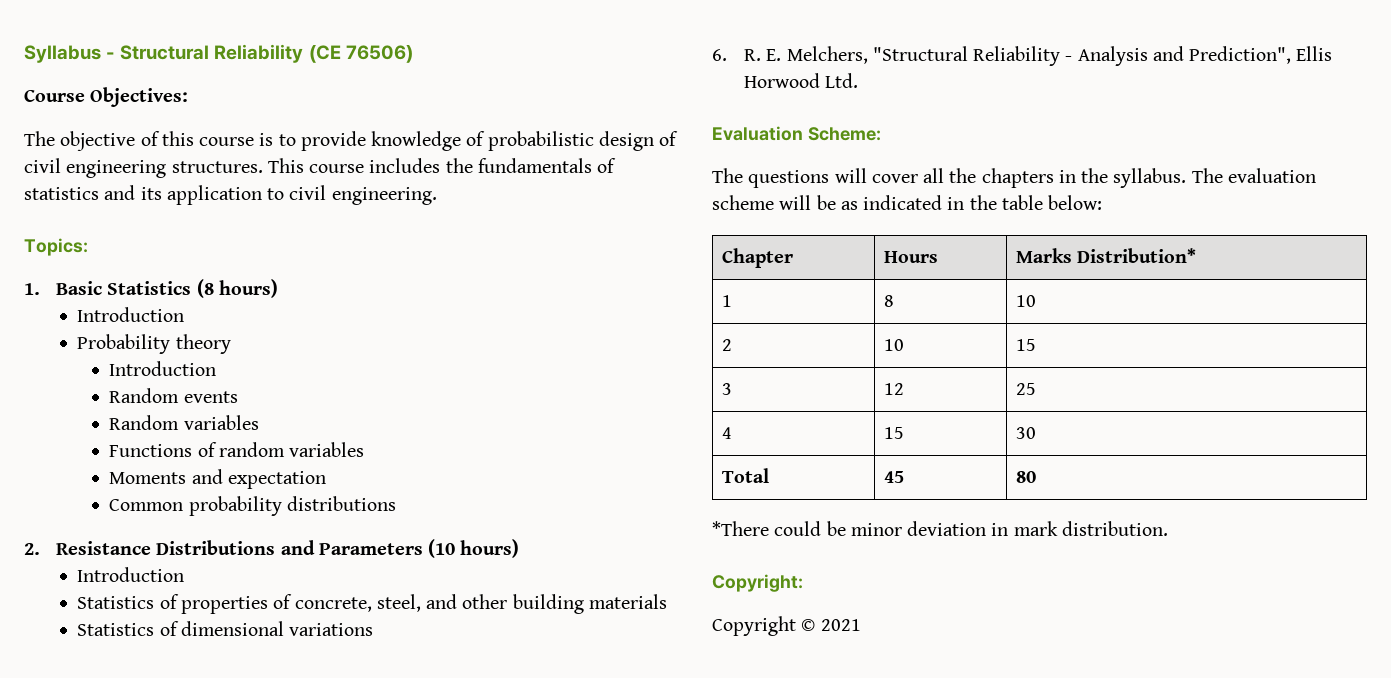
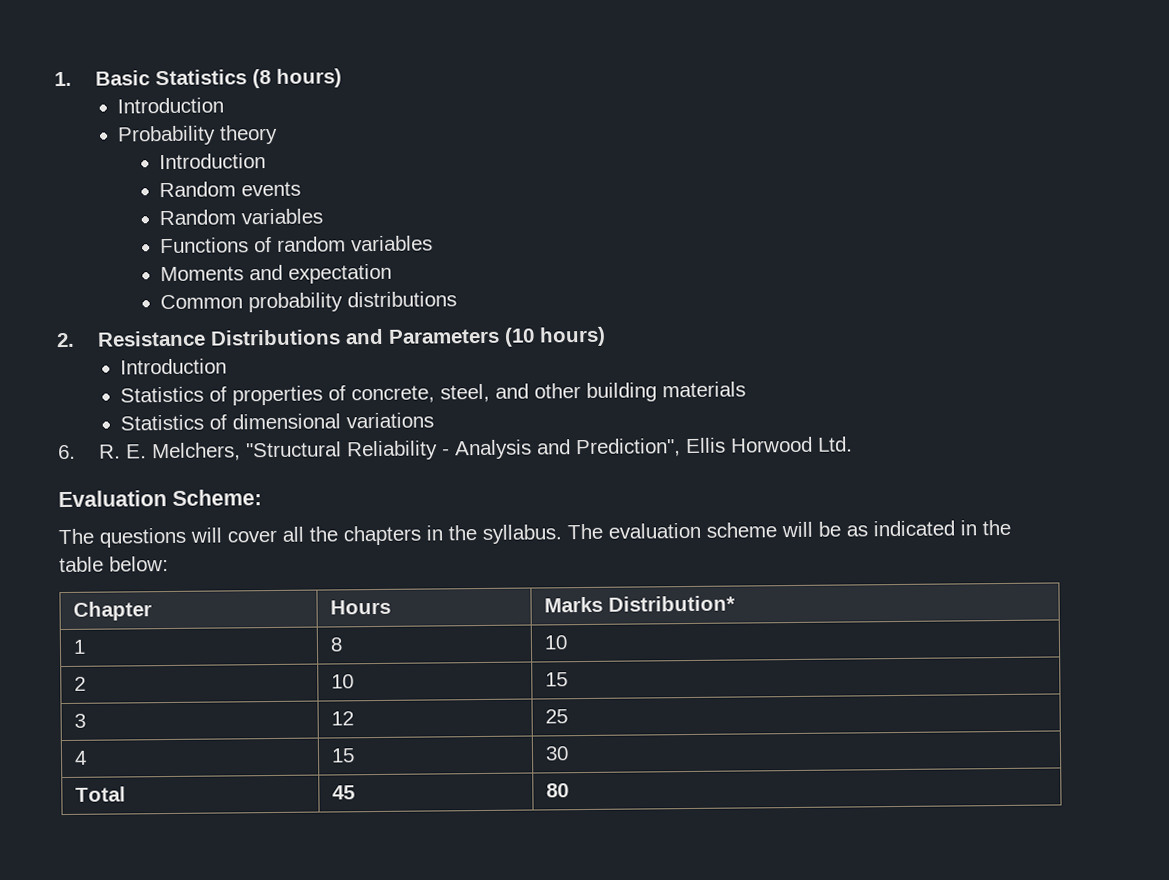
- Syllabus - Structural Reliability (CE 76506)
- Course Objectives:
- The objective of this course is to provide knowledge of probabilistic design of civil engineering structures. This course includes the fundamentals of statistics and its application to civil engineering.
- Topics:
- *There could be minor deviation in mark distribution.
- Copyright:
- Copyright © 2021

